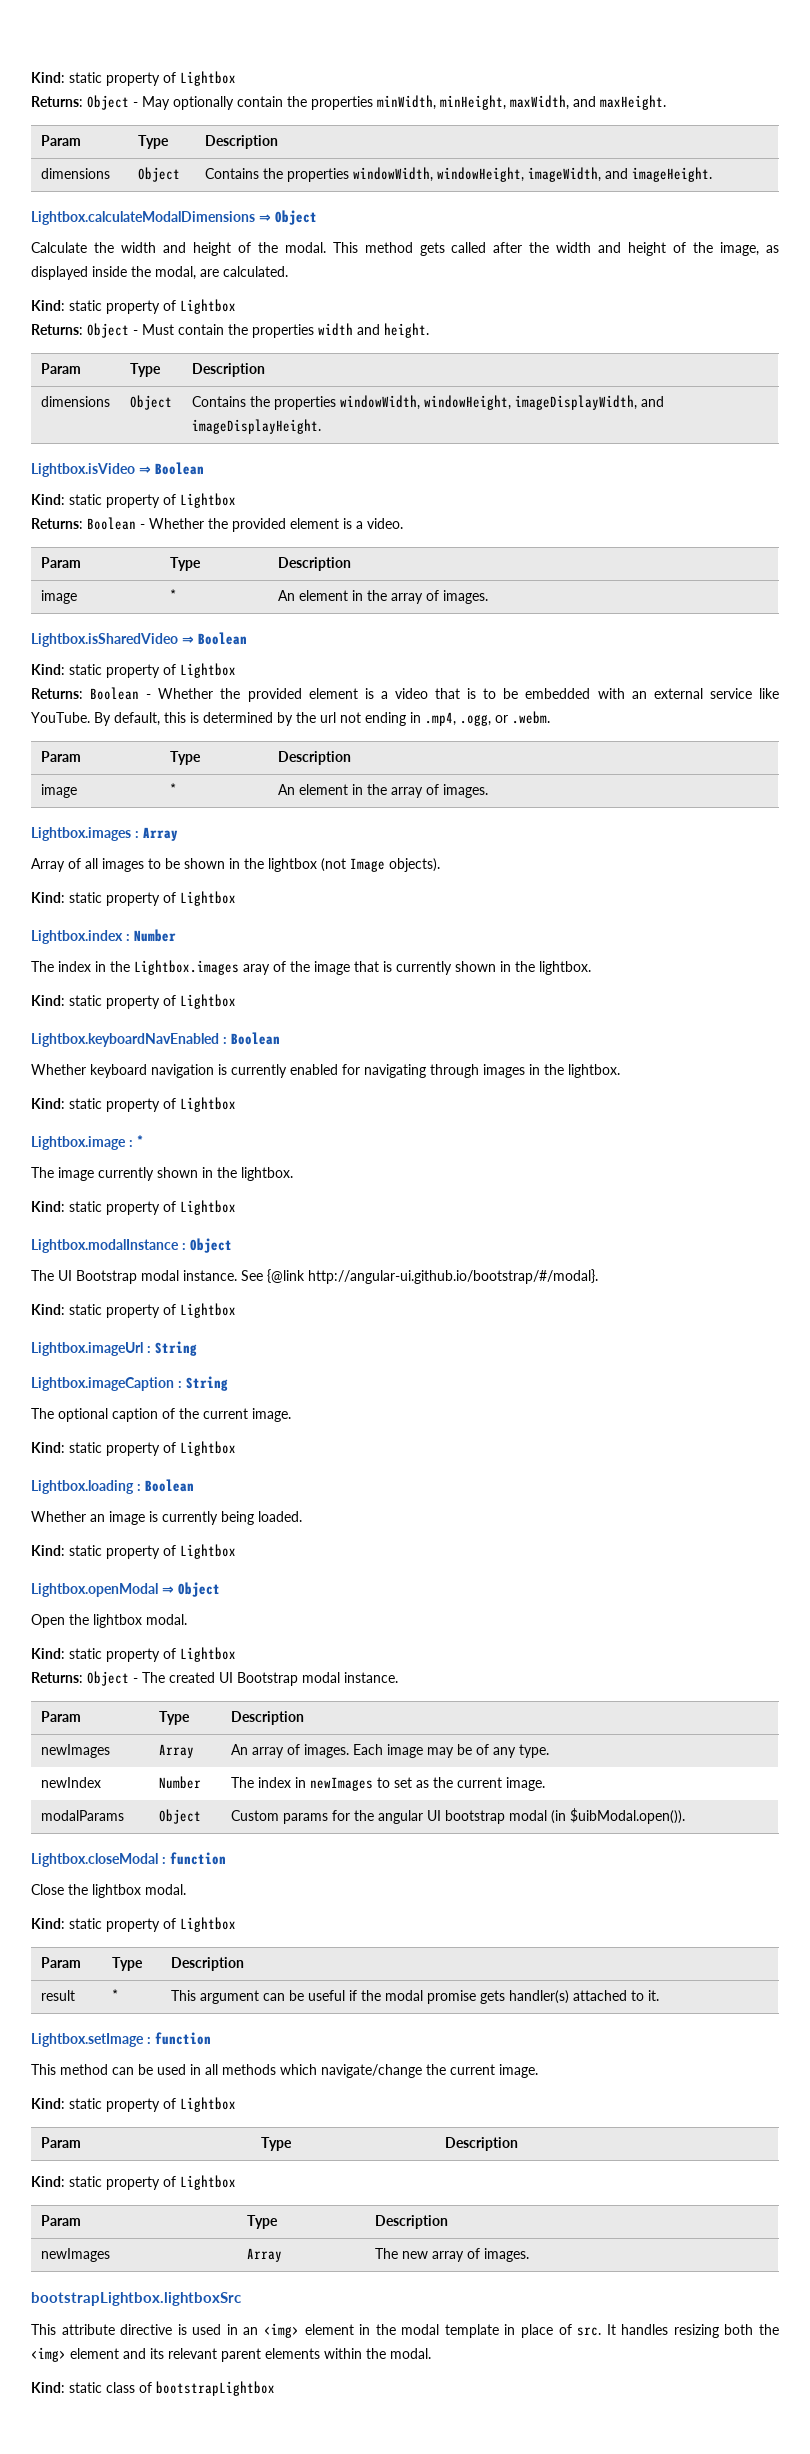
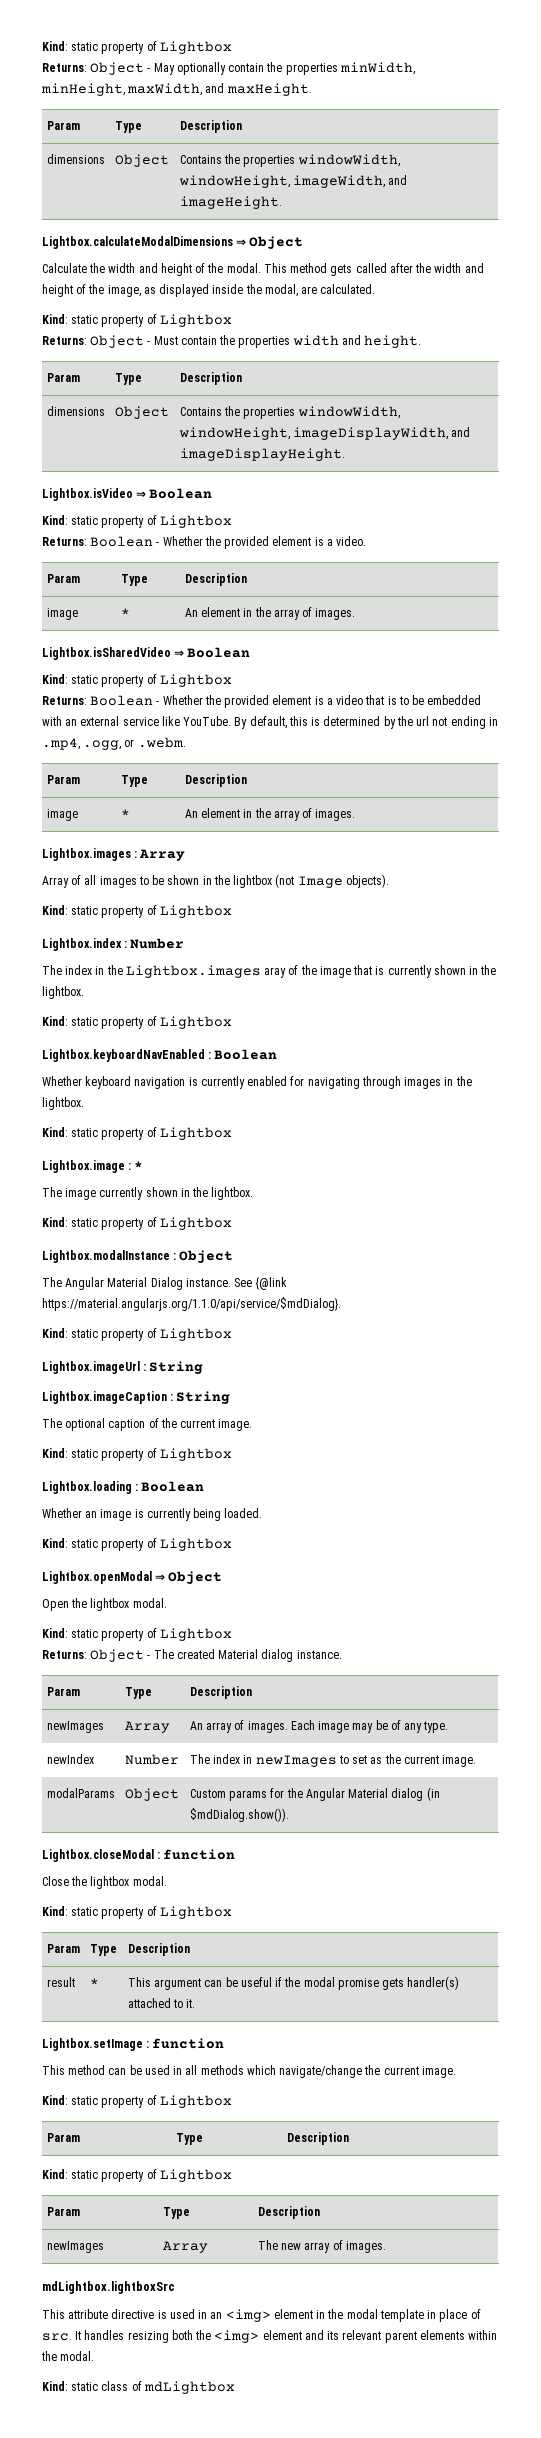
- The UI Bootstrap modal instance.
+ The Angular Material Dialog instance.
- See {@link http://angular-ui.github.io/bootstrap/#/modal}.
+ See {@link https://material.angularjs.org/1.1.0/api/service/$mdDialog}.
- Returns: Object - The created UI Bootstrap modal instance.
+ Returns: Object - The created Material dialog instance.
- modalParams | Object | Custom params for the angular UI bootstrap modal (in $uibModal.open()).
+ modalParams | Object | Custom params for the Angular Material dialog (in $mdDialog.show()).
- bootstrapLightbox.lightboxSrc
+ mdLightbox.lightboxSrc
- Kind: static class of bootstrapLightbox
+ Kind: static class of mdLightbox

